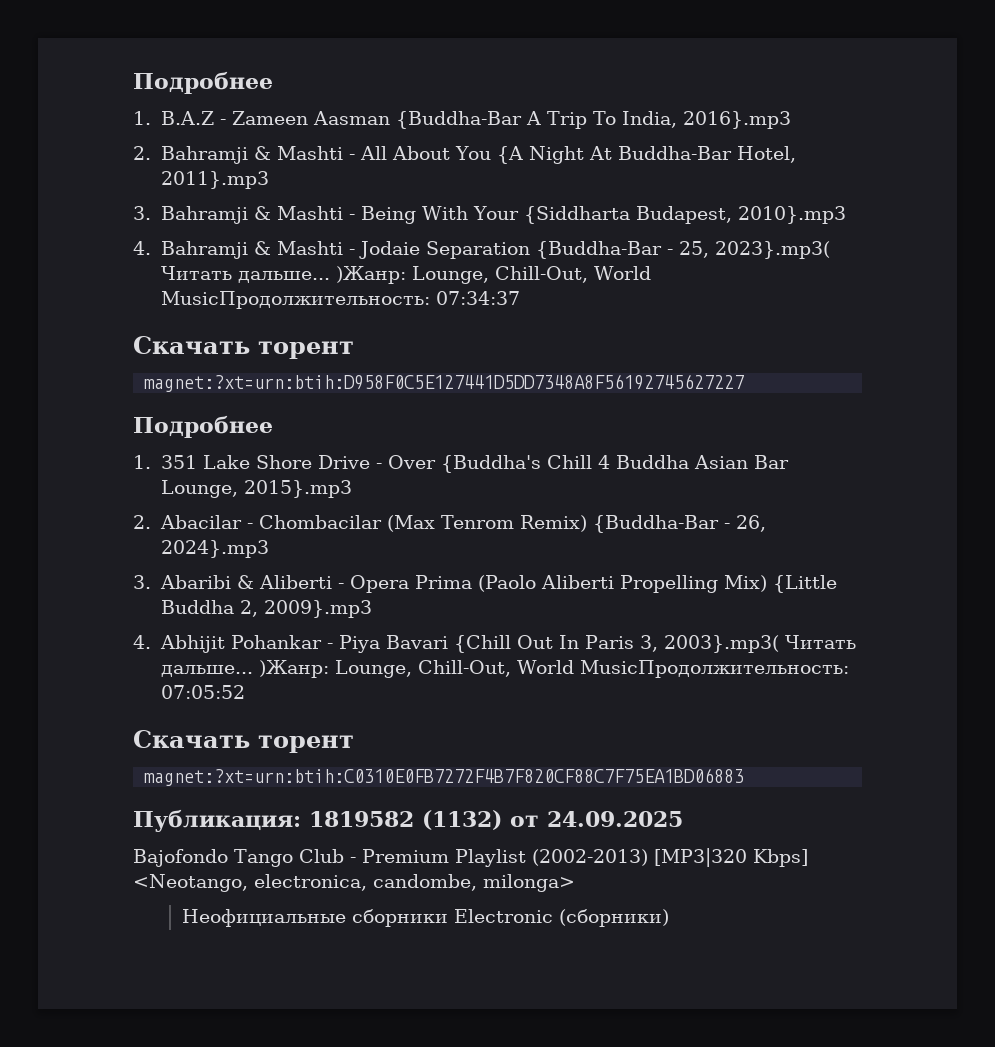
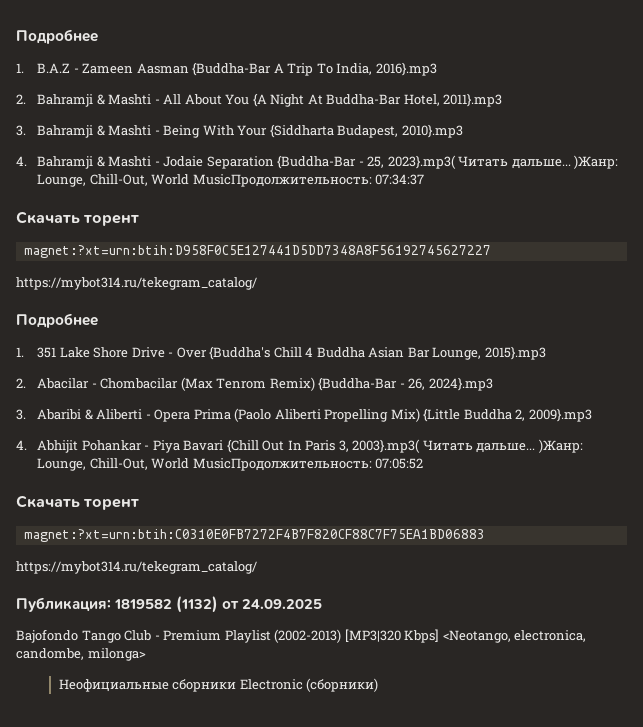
  magnet:?xt=urn:btih:D958F0C5E127441D5DD7348A8F56192745627227
+ https://mybot314.ru/tekegram_catalog/
  magnet:?xt=urn:btih:C0310E0FB7272F4B7F820CF88C7F75EA1BD06883
+ https://mybot314.ru/tekegram_catalog/

